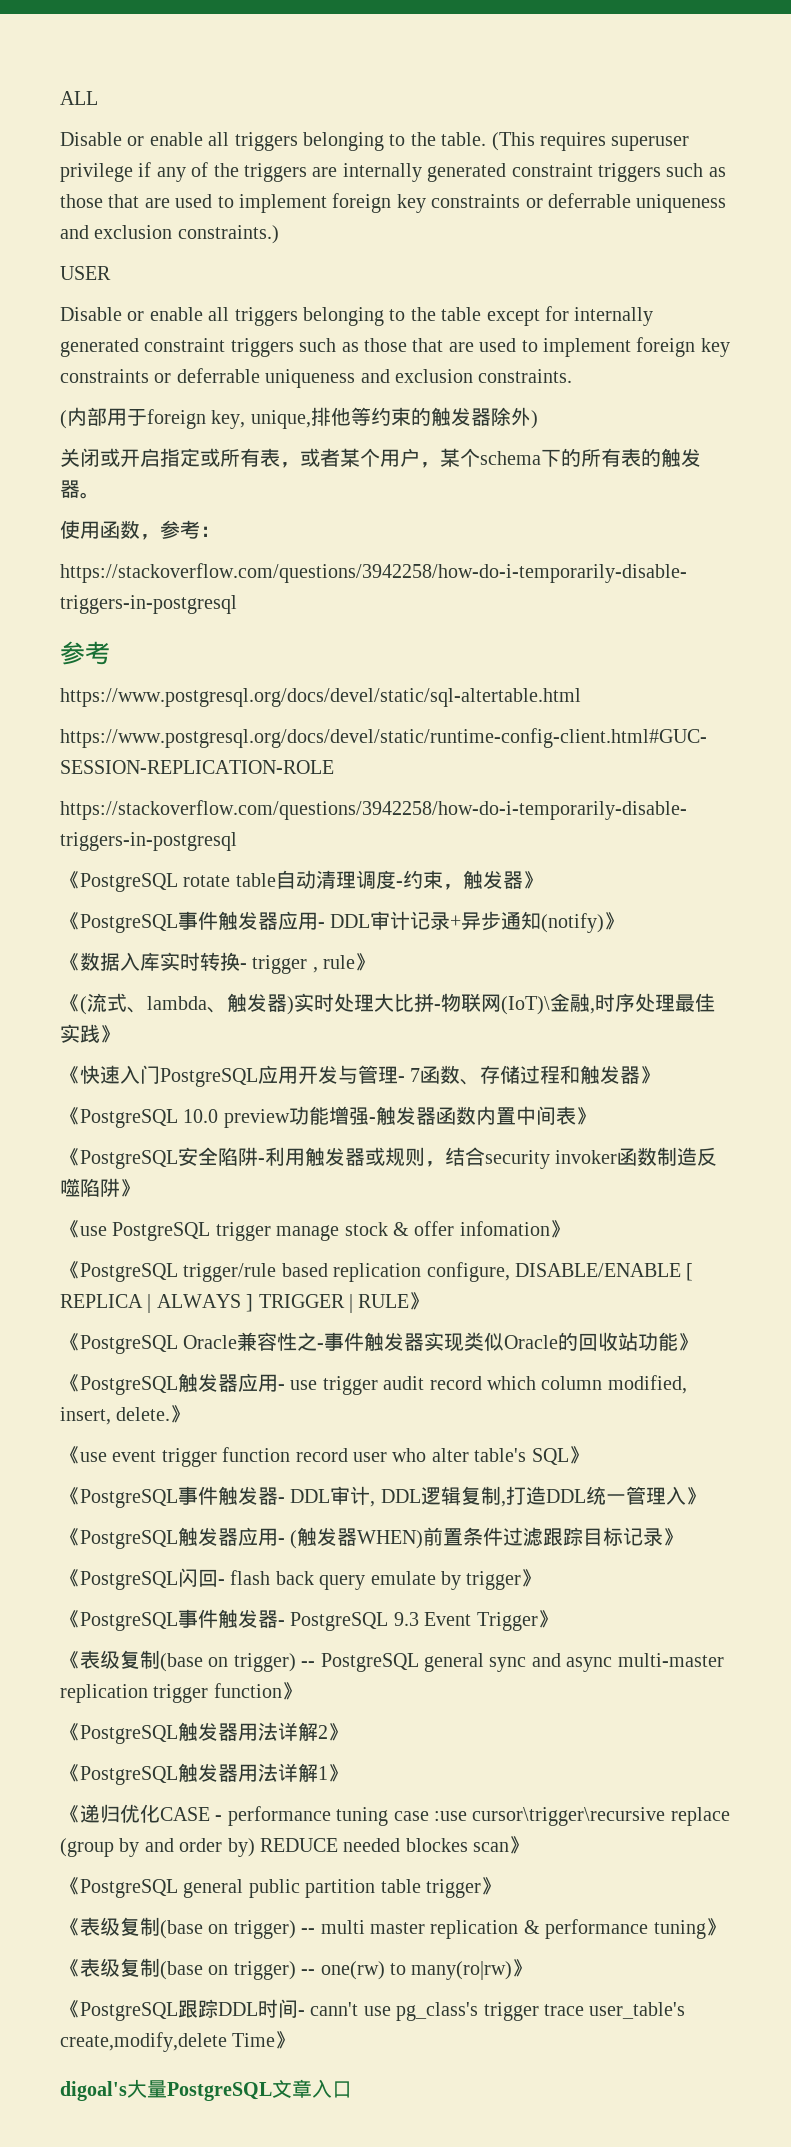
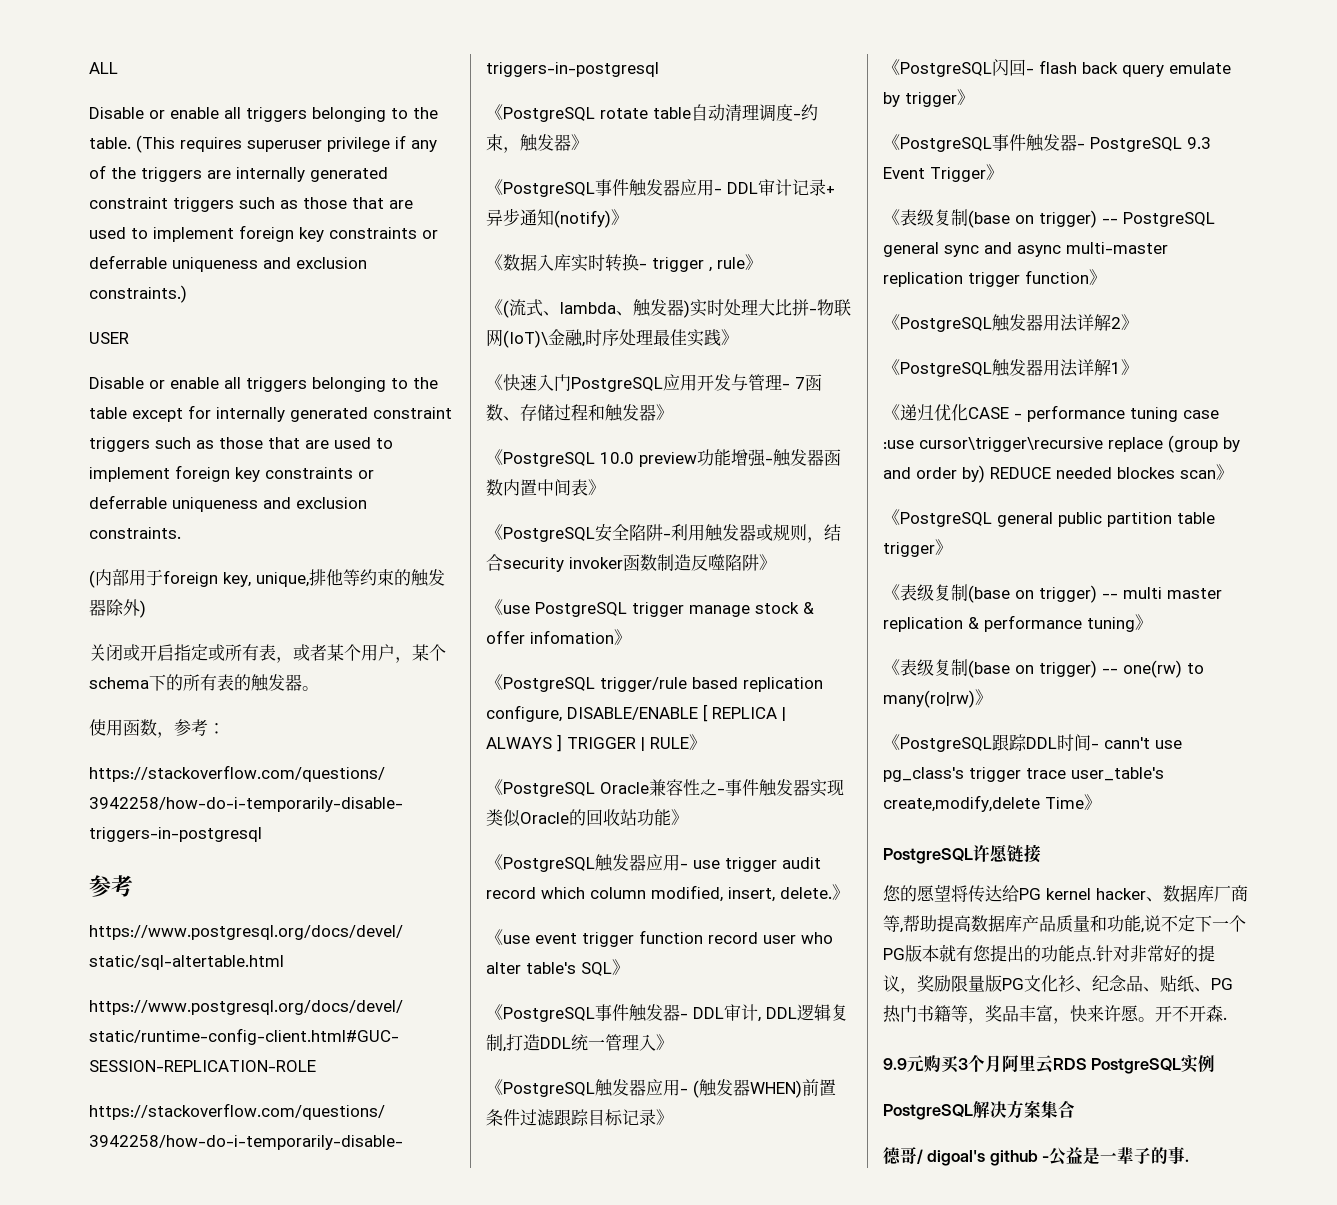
- digoal's大量PostgreSQL文章入口
+ PostgreSQL许愿链接
+ 您的愿望将传达给PG kernel hacker、数据库厂商等,帮助提高数据库产品质量和功能,说不定下一个PG版本就有您提出的功能点.针对非常好的提议，奖励限量版PG文化衫、纪念品、贴纸、PG热门书籍等，奖品丰富，快来许愿。开不开森.
+ 9.9元购买3个月阿里云RDS PostgreSQL实例
+ PostgreSQL解决方案集合
+ 德哥/ digoal's github -公益是一辈子的事.

